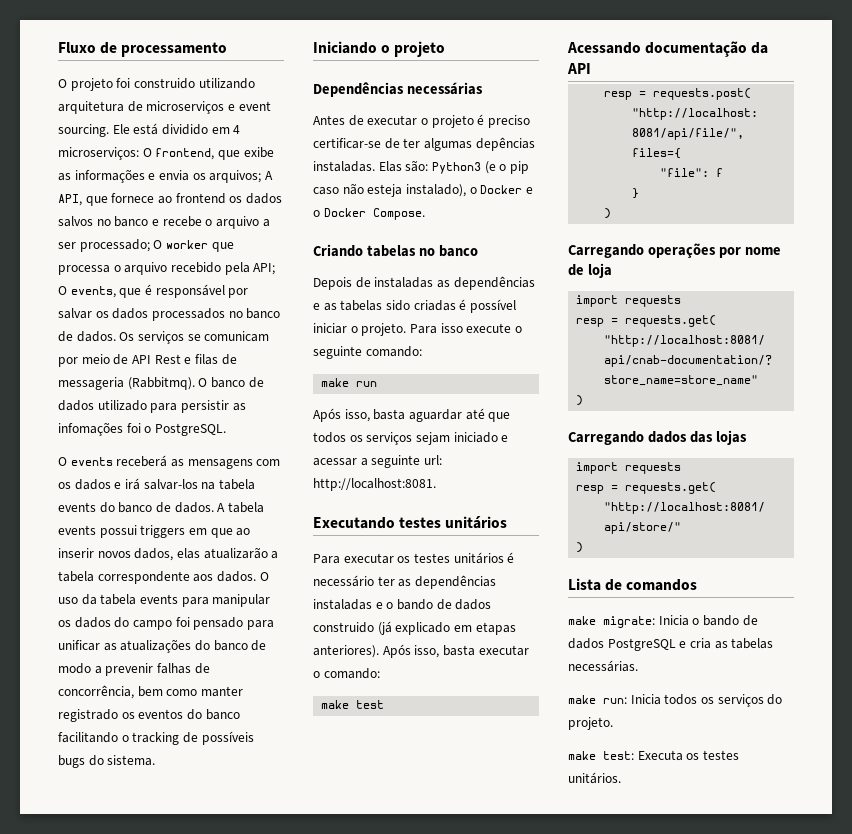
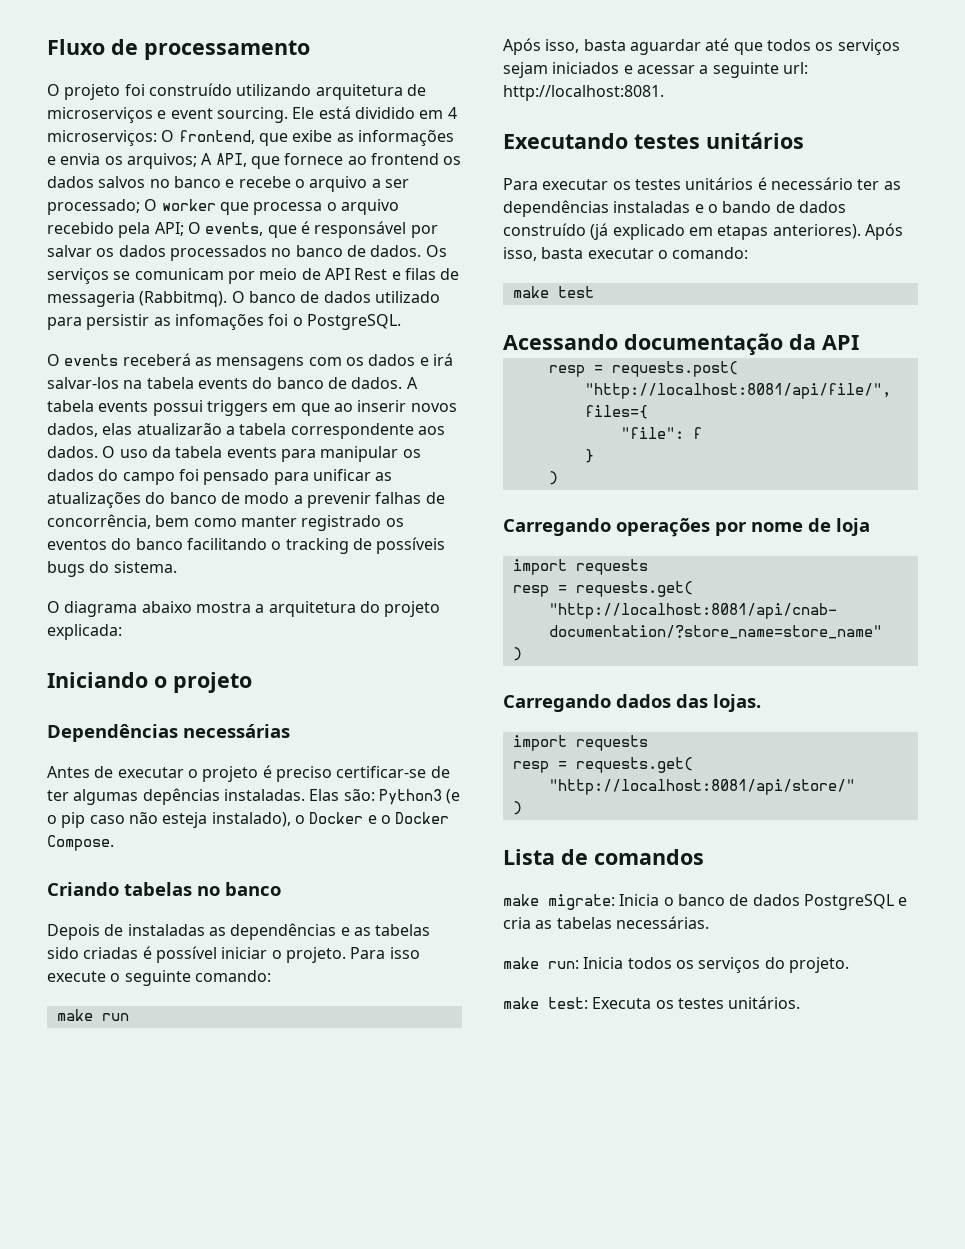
- O projeto foi construido utilizando arquitetura de microserviços e event sourcing.
+ O projeto foi construído utilizando arquitetura de microserviços e event sourcing.
+ O diagrama abaixo mostra a arquitetura do projeto explicada:
- Após isso, basta aguardar até que todos os serviços sejam iniciado e acessar a seguinte url: http://localhost:8081.
+ Após isso, basta aguardar até que todos os serviços sejam iniciados e acessar a seguinte url: http://localhost:8081.
- Para executar os testes unitários é necessário ter as dependências instaladas e o bando de dados construido (já explicado em etapas anteriores).
+ Para executar os testes unitários é necessário ter as dependências instaladas e o bando de dados construído (já explicado em etapas anteriores).
- Carregando dados das lojas
+ Carregando dados das lojas.
- make migrate: Inicia o bando de dados PostgreSQL e cria as tabelas necessárias.
+ make migrate: Inicia o banco de dados PostgreSQL e cria as tabelas necessárias.

